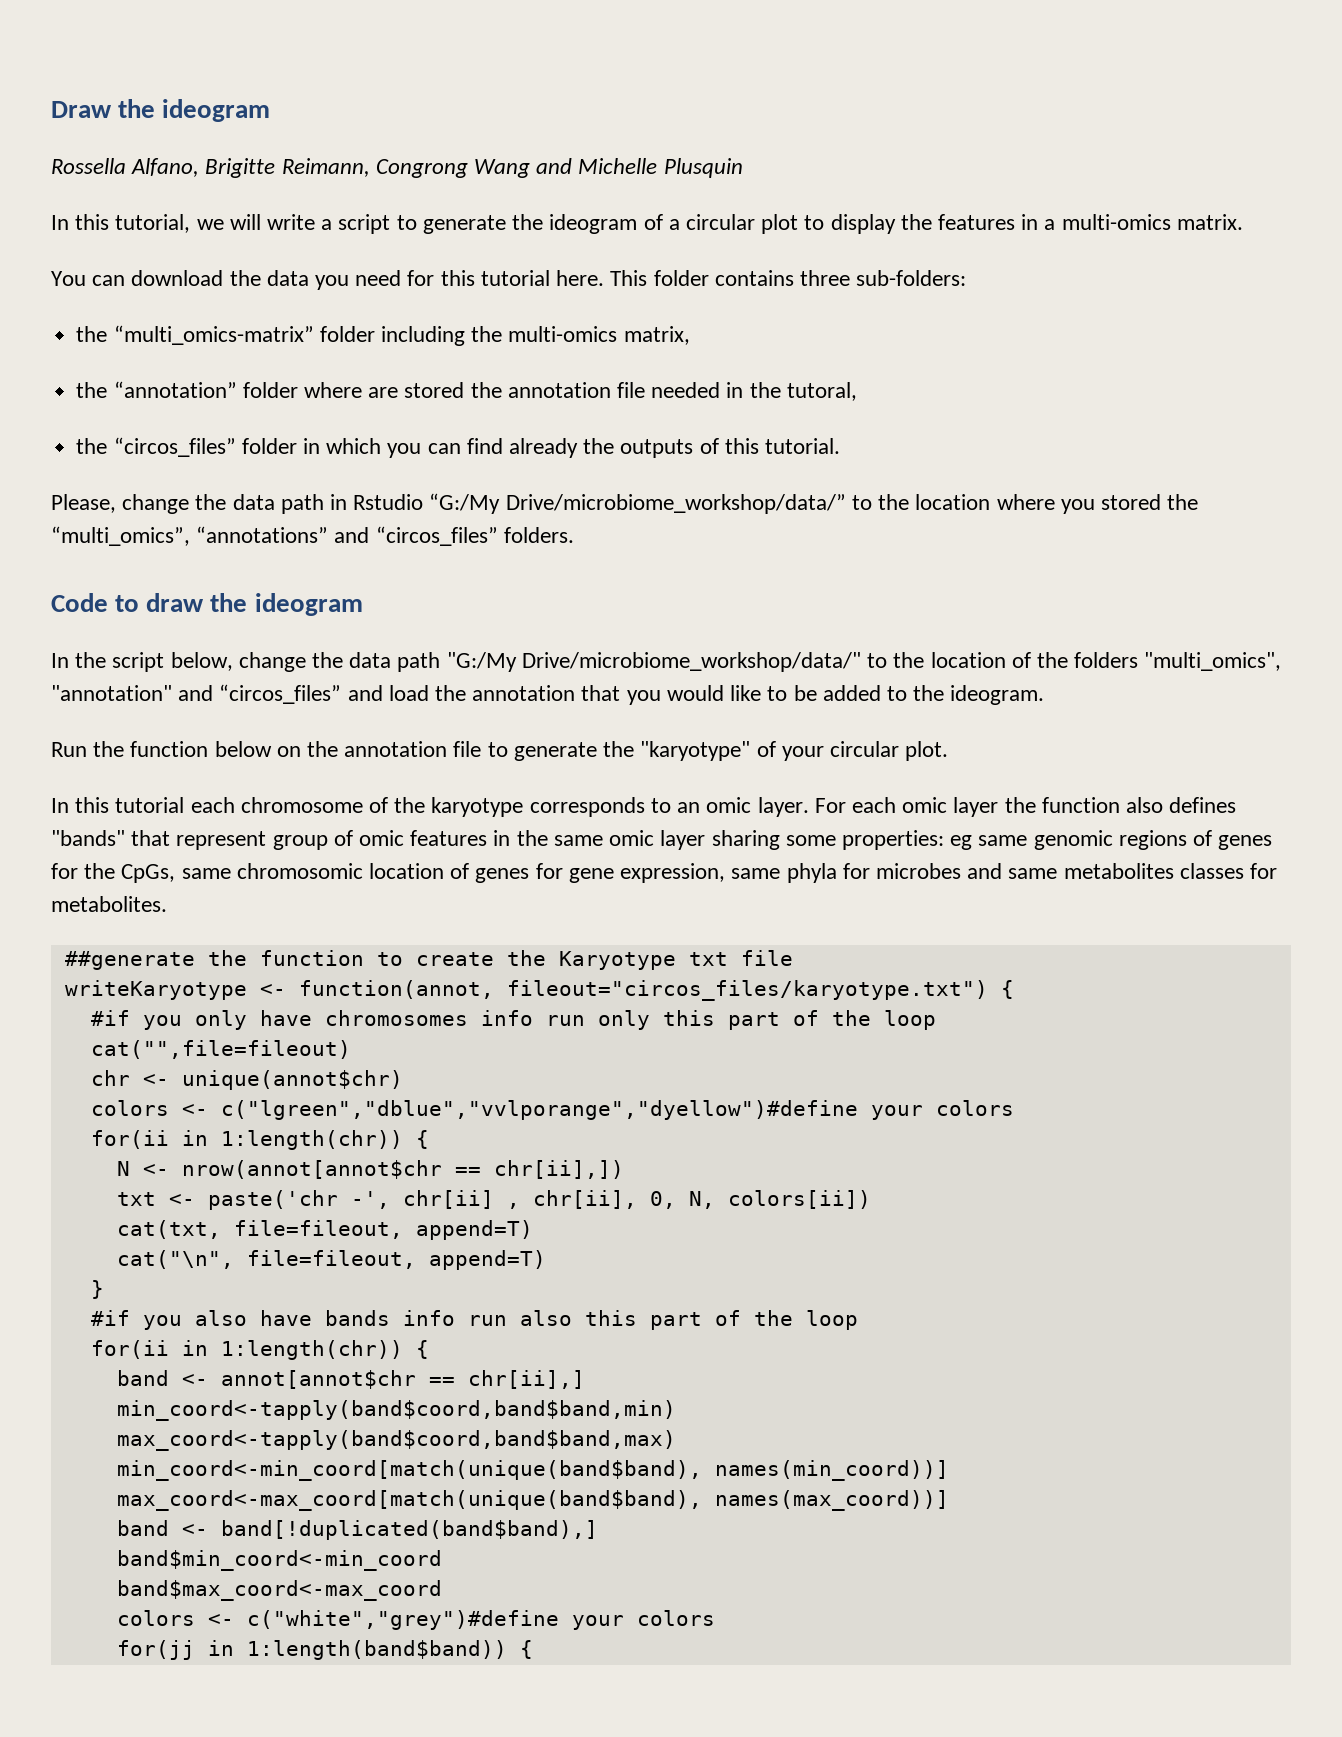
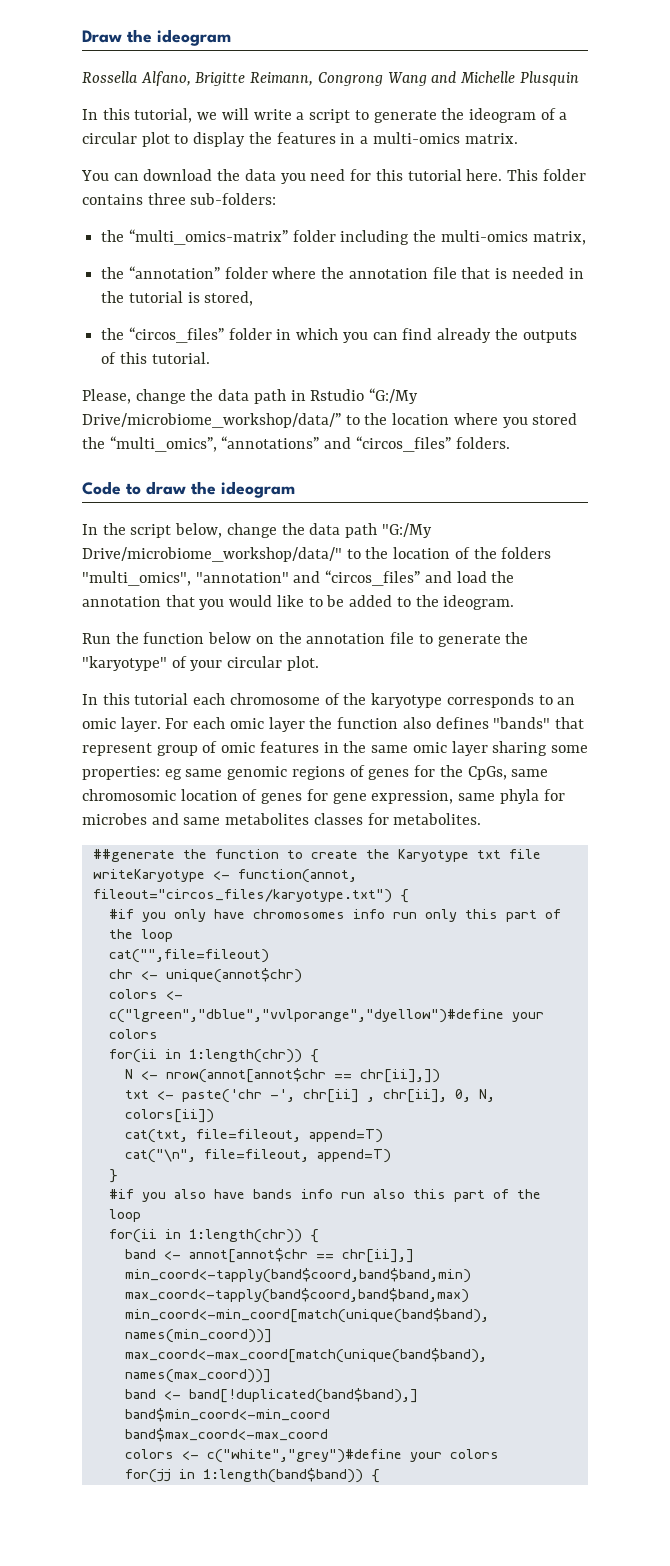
- the “annotation” folder where are stored the annotation file needed in the tutoral,
+ the “annotation” folder where the annotation file that is needed in the tutorial is stored,

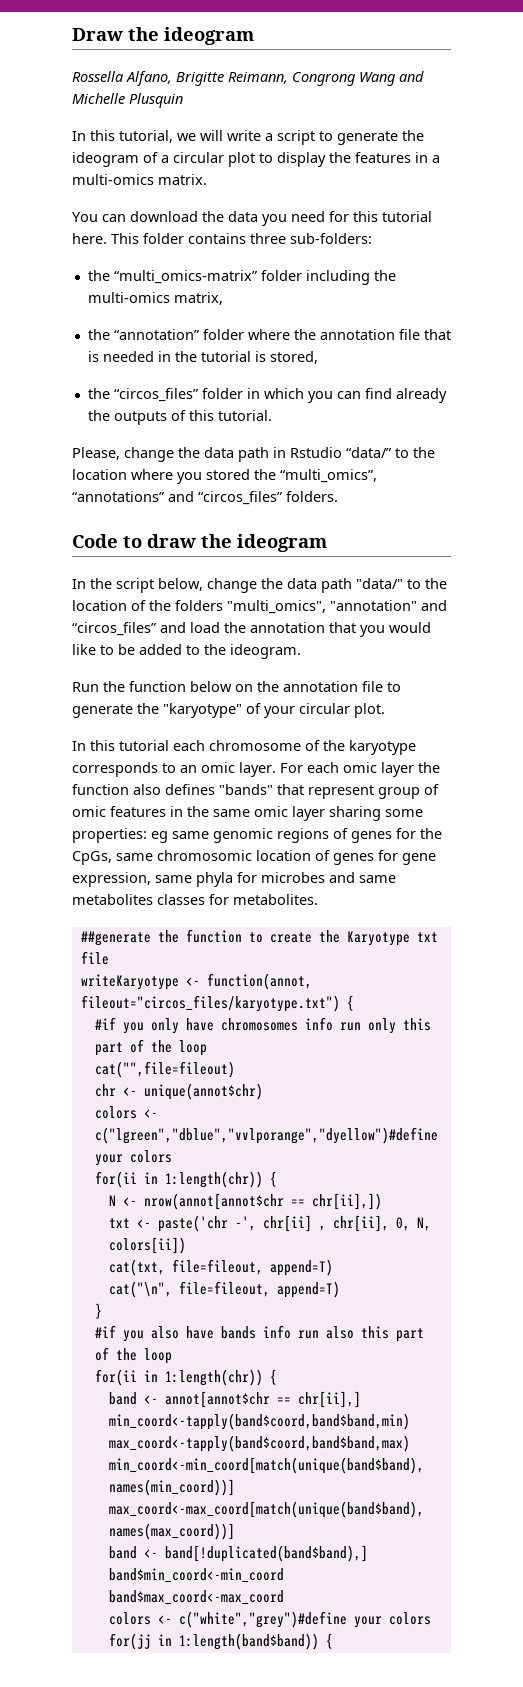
- Please, change the data path in Rstudio “G:/My Drive/microbiome_workshop/data/” to the location where you stored the “multi_omics”, “annotations” and “circos_files” folders.
+ Please, change the data path in Rstudio “data/” to the location where you stored the “multi_omics”, “annotations” and “circos_files” folders.
- In the script below, change the data path "G:/My Drive/microbiome_workshop/data/" to the location of the folders "multi_omics", "annotation" and “circos_files” and load the annotation that you would like to be added to the ideogram.
+ In the script below, change the data path "data/" to the location of the folders "multi_omics", "annotation" and “circos_files” and load the annotation that you would like to be added to the ideogram.

